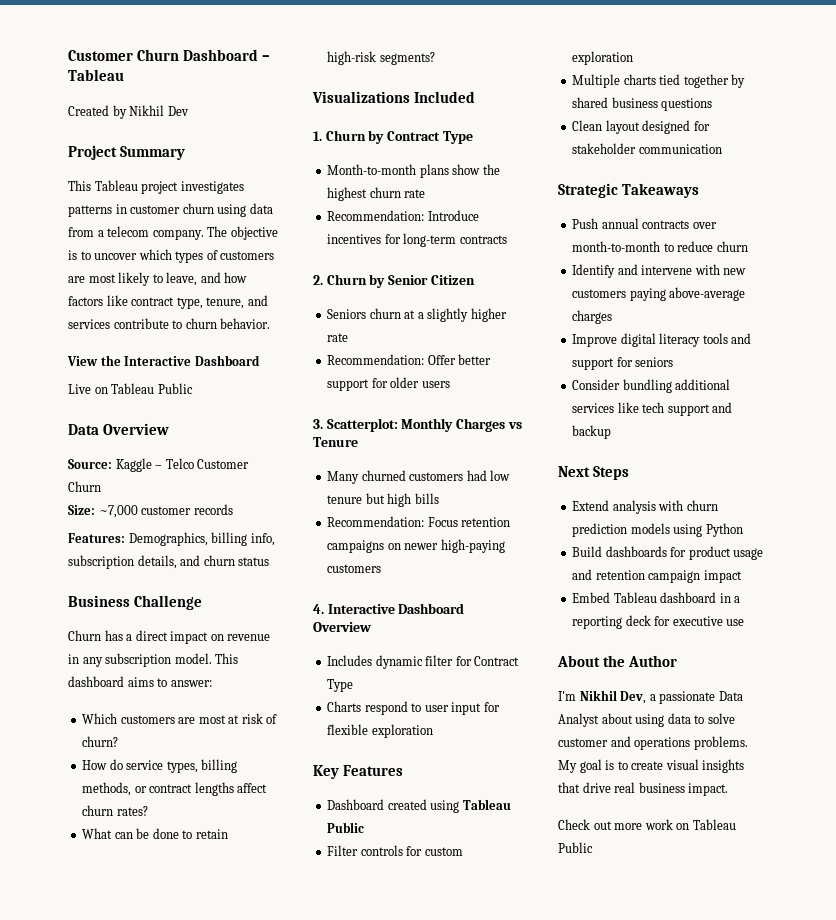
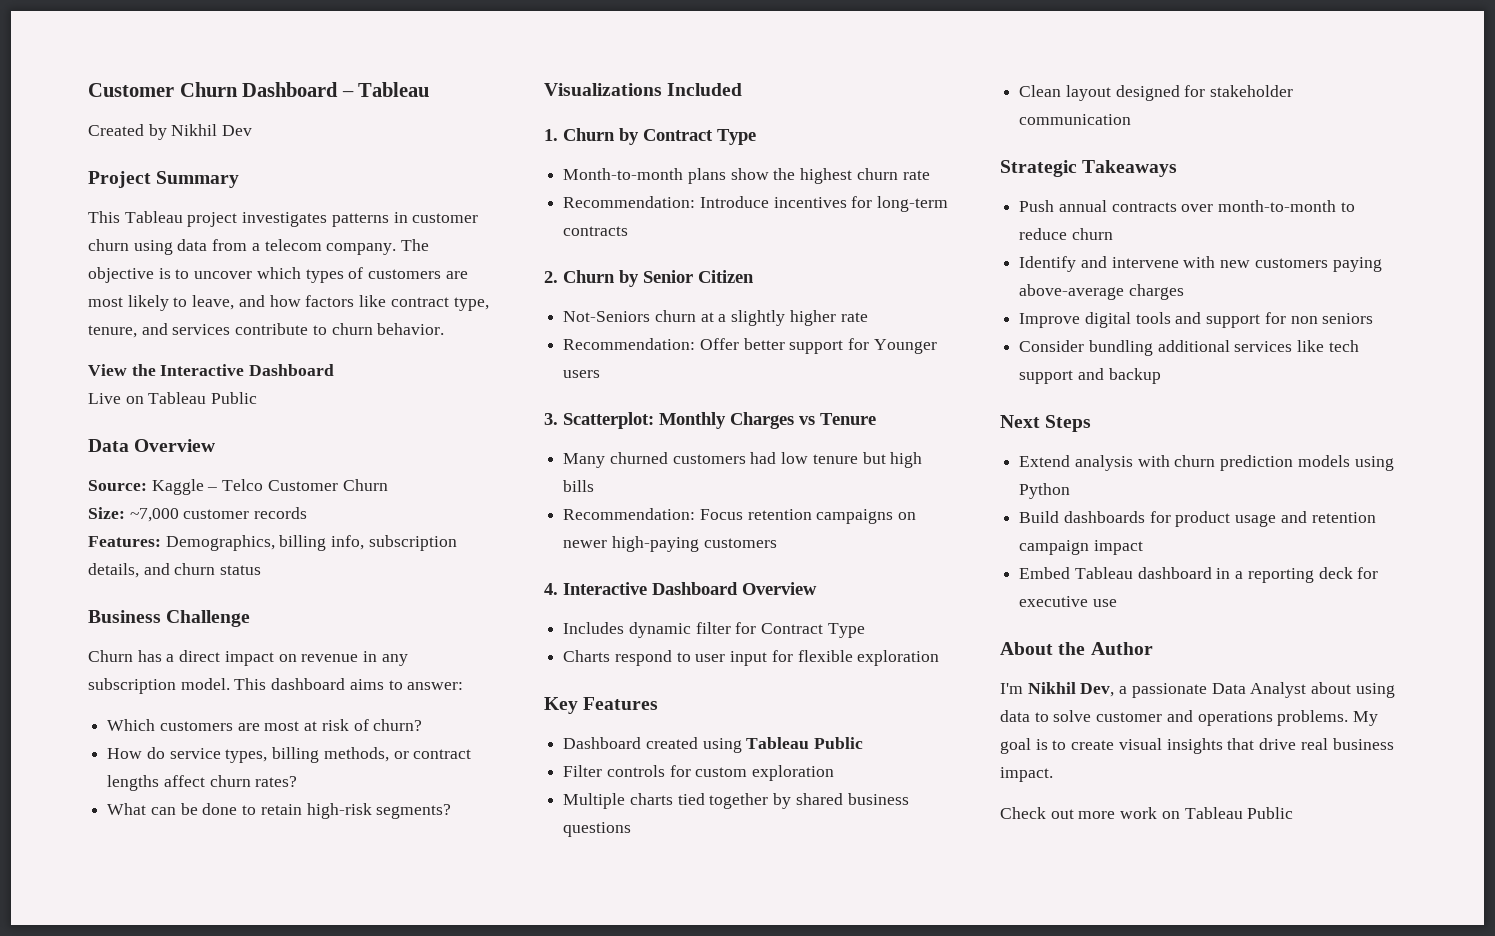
- Seniors churn at a slightly higher rate
+ Not-Seniors churn at a slightly higher rate
- Recommendation: Offer better support for older users
+ Recommendation: Offer better support for Younger users
- Improve digital literacy tools and support for seniors
+ Improve digital tools and support for non seniors

